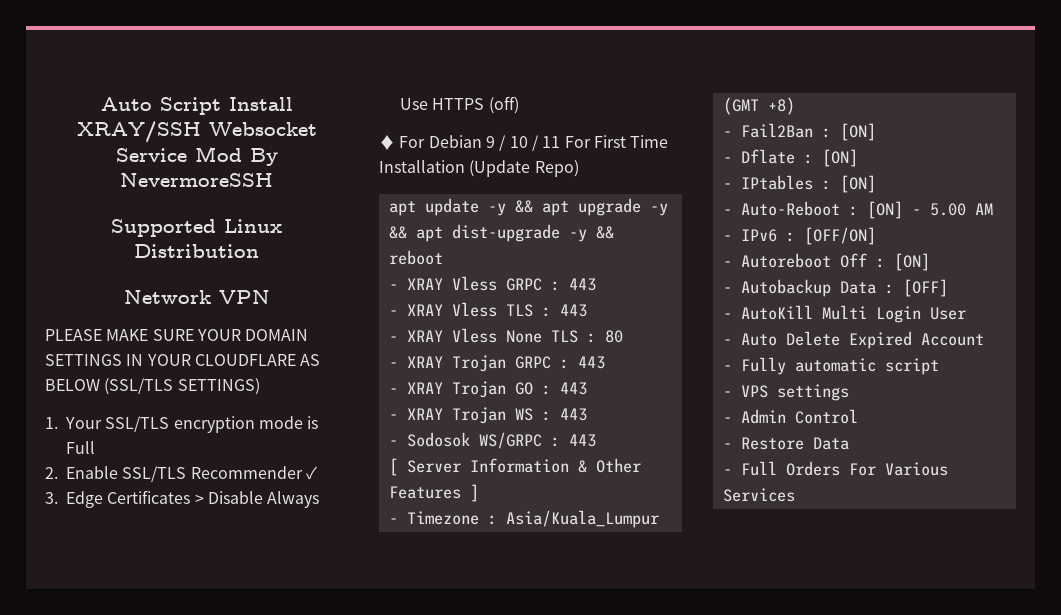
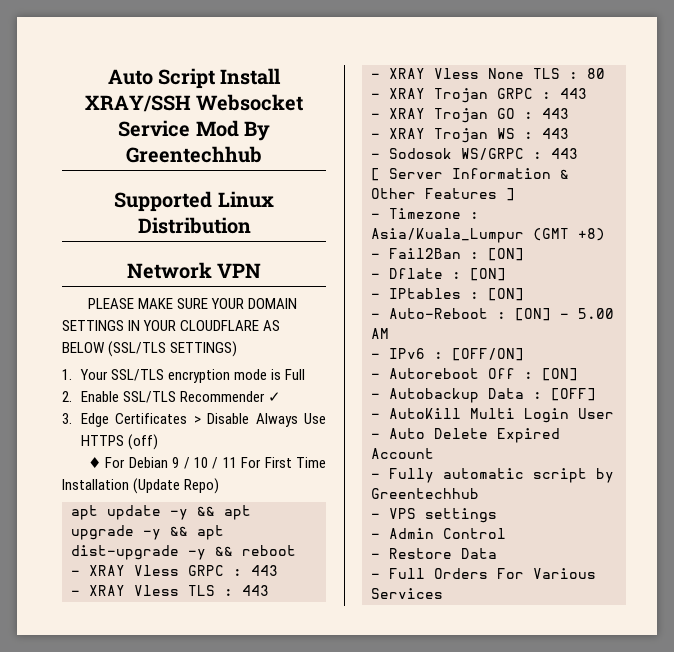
- Auto Script Install XRAY/SSH Websocket Service Mod By NevermoreSSH
+ Auto Script Install XRAY/SSH Websocket Service Mod By Greentechhub
- - Fully automatic script
+ - Fully automatic script by Greentechhub

